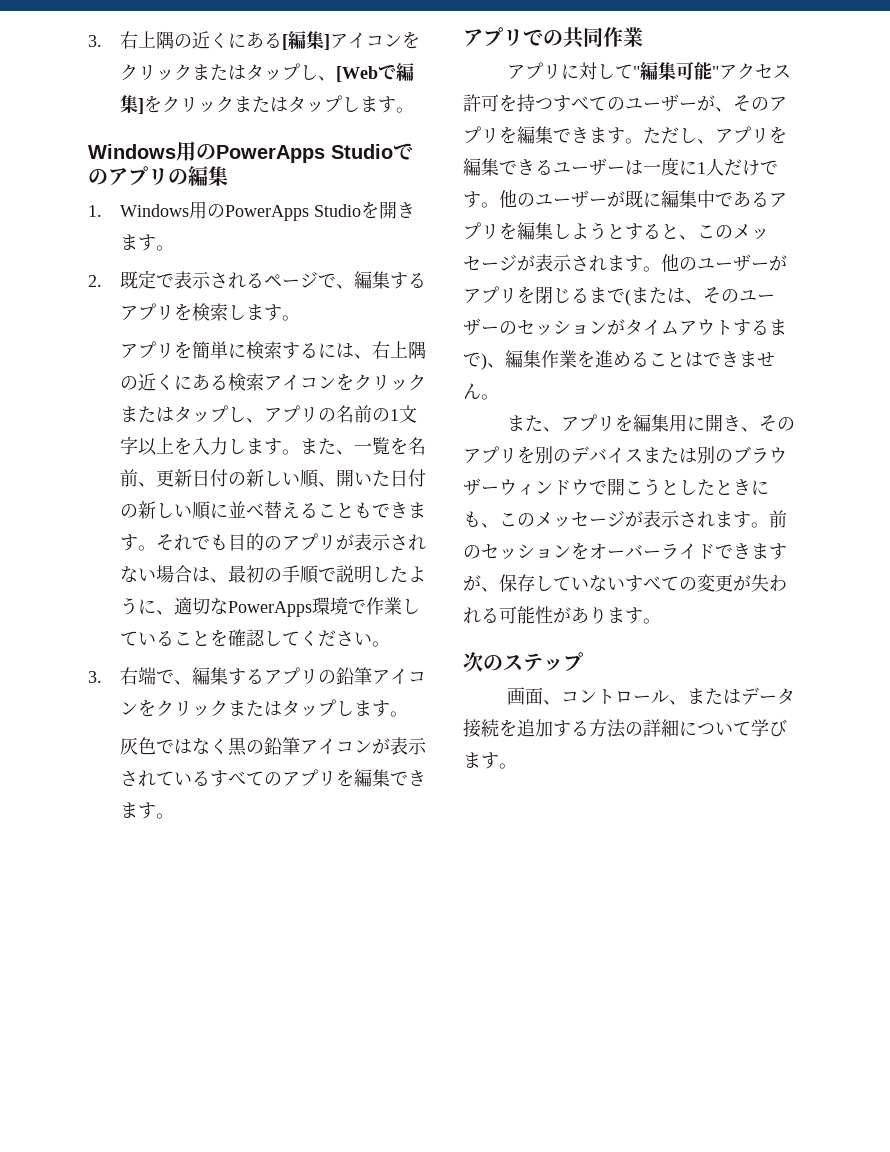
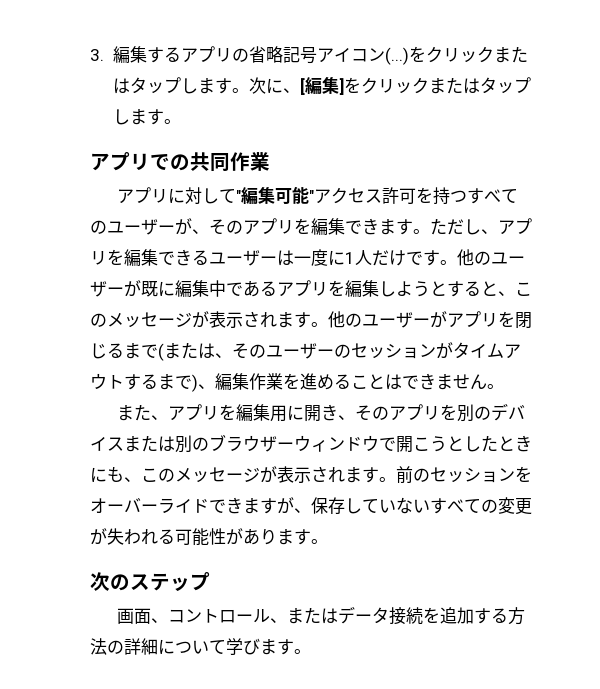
- 3.右上隅の近くにある[編集]アイコンをクリックまたはタップし、[Webで編集]をクリックまたはタップします。
+ 3.編集するアプリの省略記号アイコン(...)をクリックまたはタップします。次に、[編集]をクリックまたはタップします。
- Windows用のPowerApps Studioでのアプリの編集
- 1. Windows用のPowerApps Studioを開きます。
- 2.既定で表示されるページで、編集するアプリを検索します。
- アプリを簡単に検索するには、右上隅の近くにある検索アイコンをクリックまたはタップし、アプリの名前の1文字以上を入力します。また、一覧を名前、更新日付の新しい順、開いた日付の新しい順に並べ替えることもできます。それでも目的のアプリが表示されない場合は、最初の手順で説明したように、適切なPowerApps環境で作業していることを確認してください。
- 3.右端で、編集するアプリの鉛筆アイコンをクリックまたはタップします。
- 灰色ではなく黒の鉛筆アイコンが表示されているすべてのアプリを編集できます。

